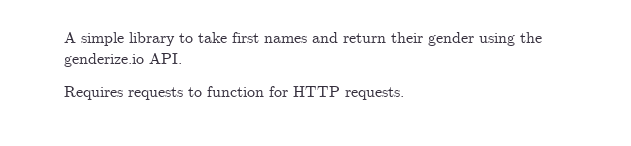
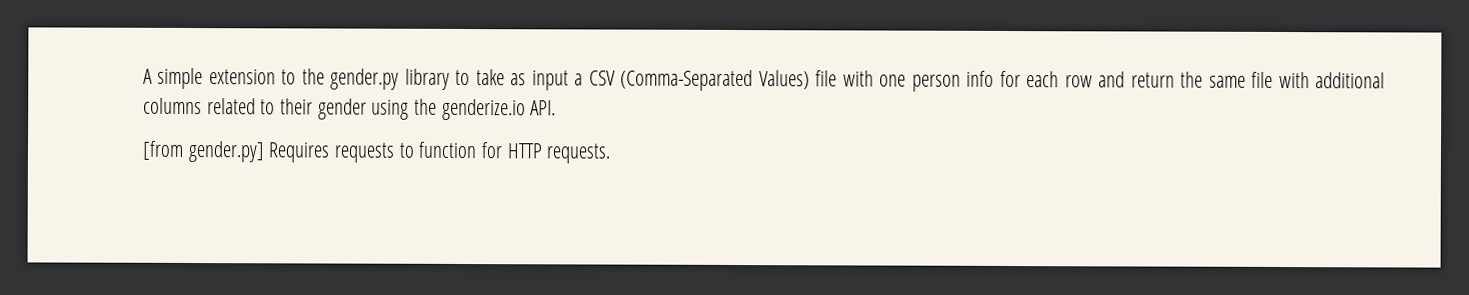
- A simple library to take first names and return their gender using the genderize.io API.
+ A simple extension to the gender.py library to take as input a CSV (Comma-Separated Values) file with one person info for each row and return the same file with additional columns related to their gender using the genderize.io API.
- Requires requests to function for HTTP requests.
+ [from gender.py] Requires requests to function for HTTP requests.

